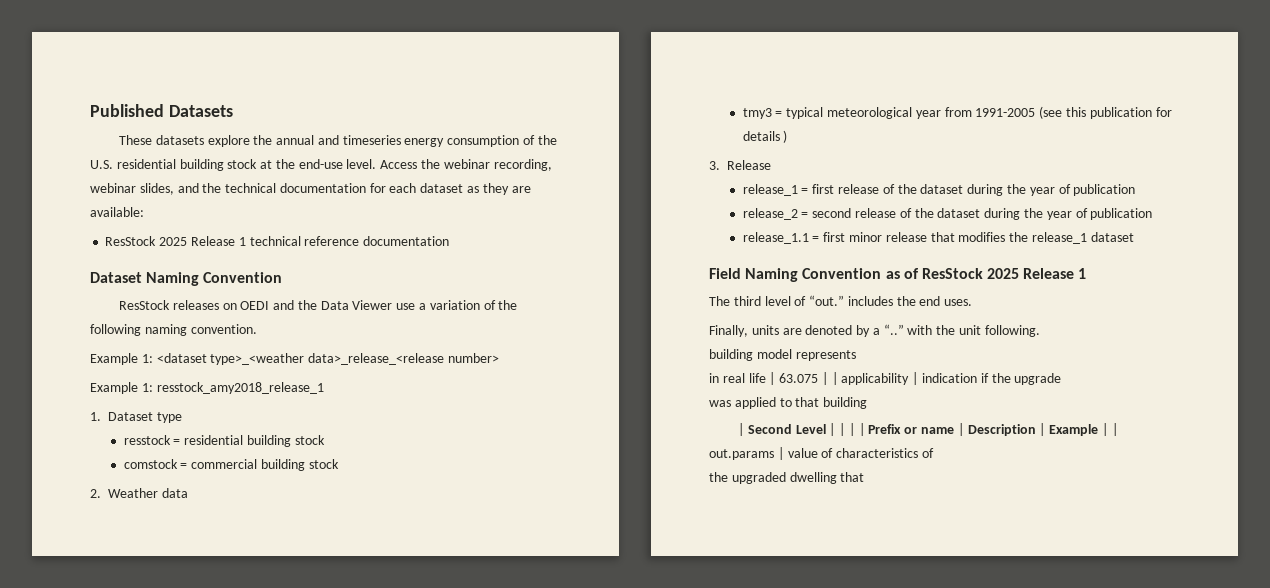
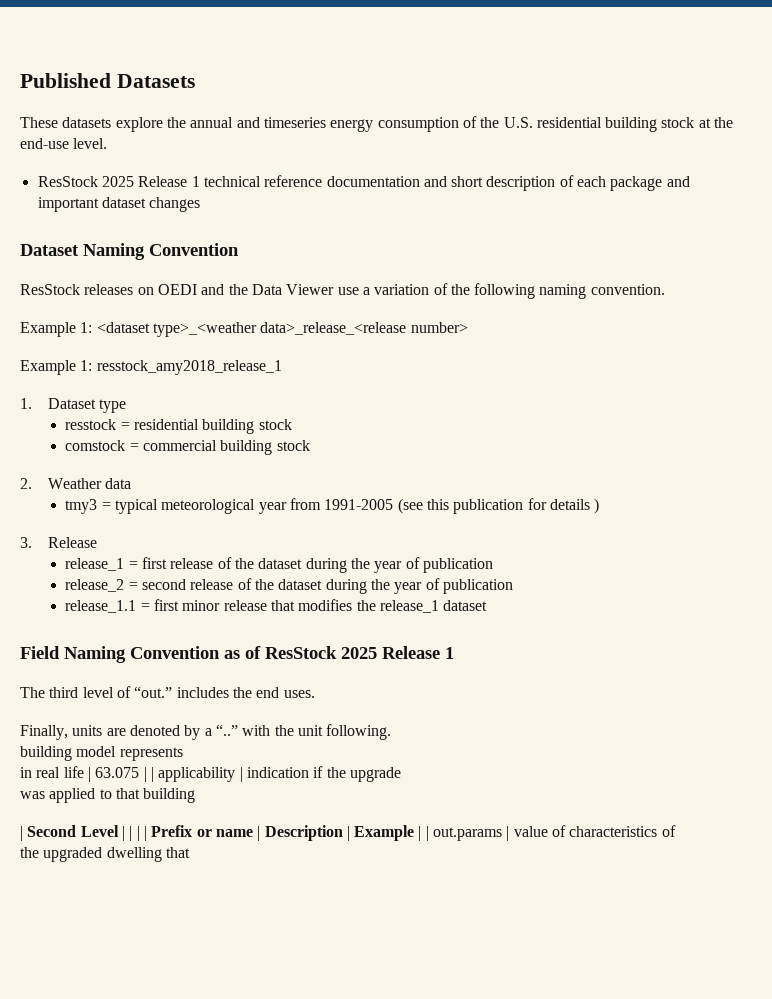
- Access the webinar recording, webinar slides, and the technical documentation for each dataset as they are available:
- ResStock 2025 Release 1 technical reference documentation
+ ResStock 2025 Release 1 technical reference documentation and short description of each package and important dataset changes

